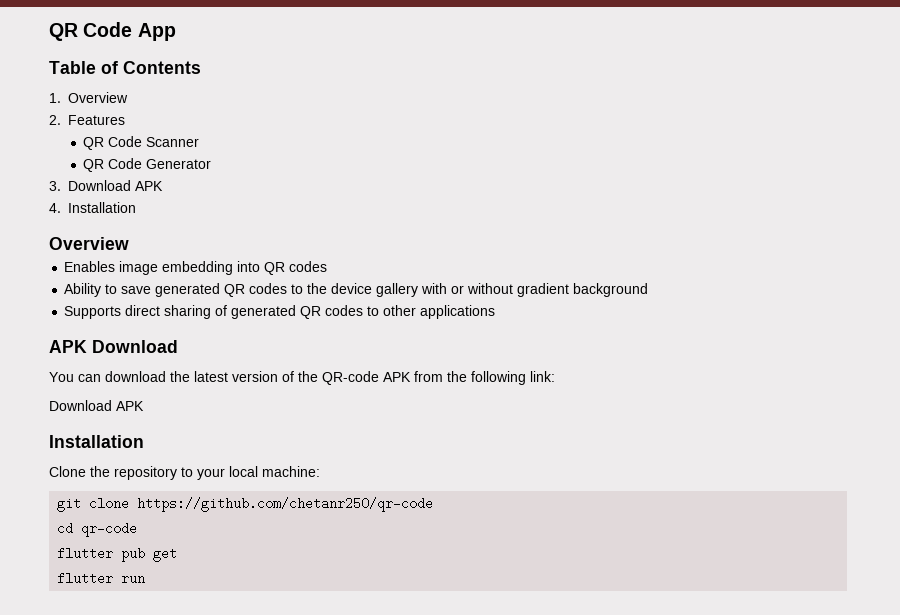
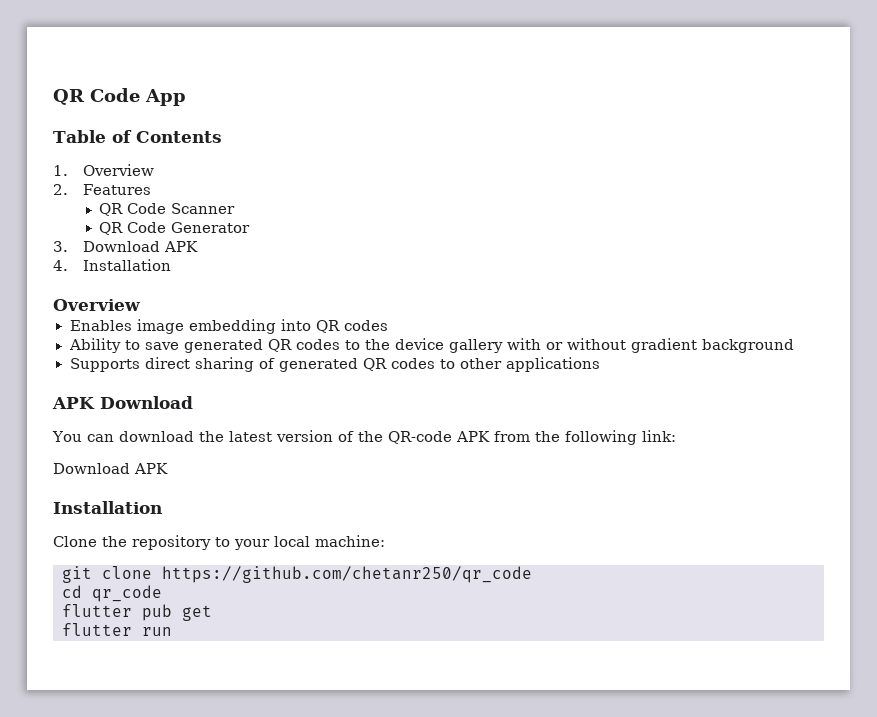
- git clone https://github.com/chetanr250/qr-code
+ git clone https://github.com/chetanr250/qr_code
- cd qr-code
+ cd qr_code

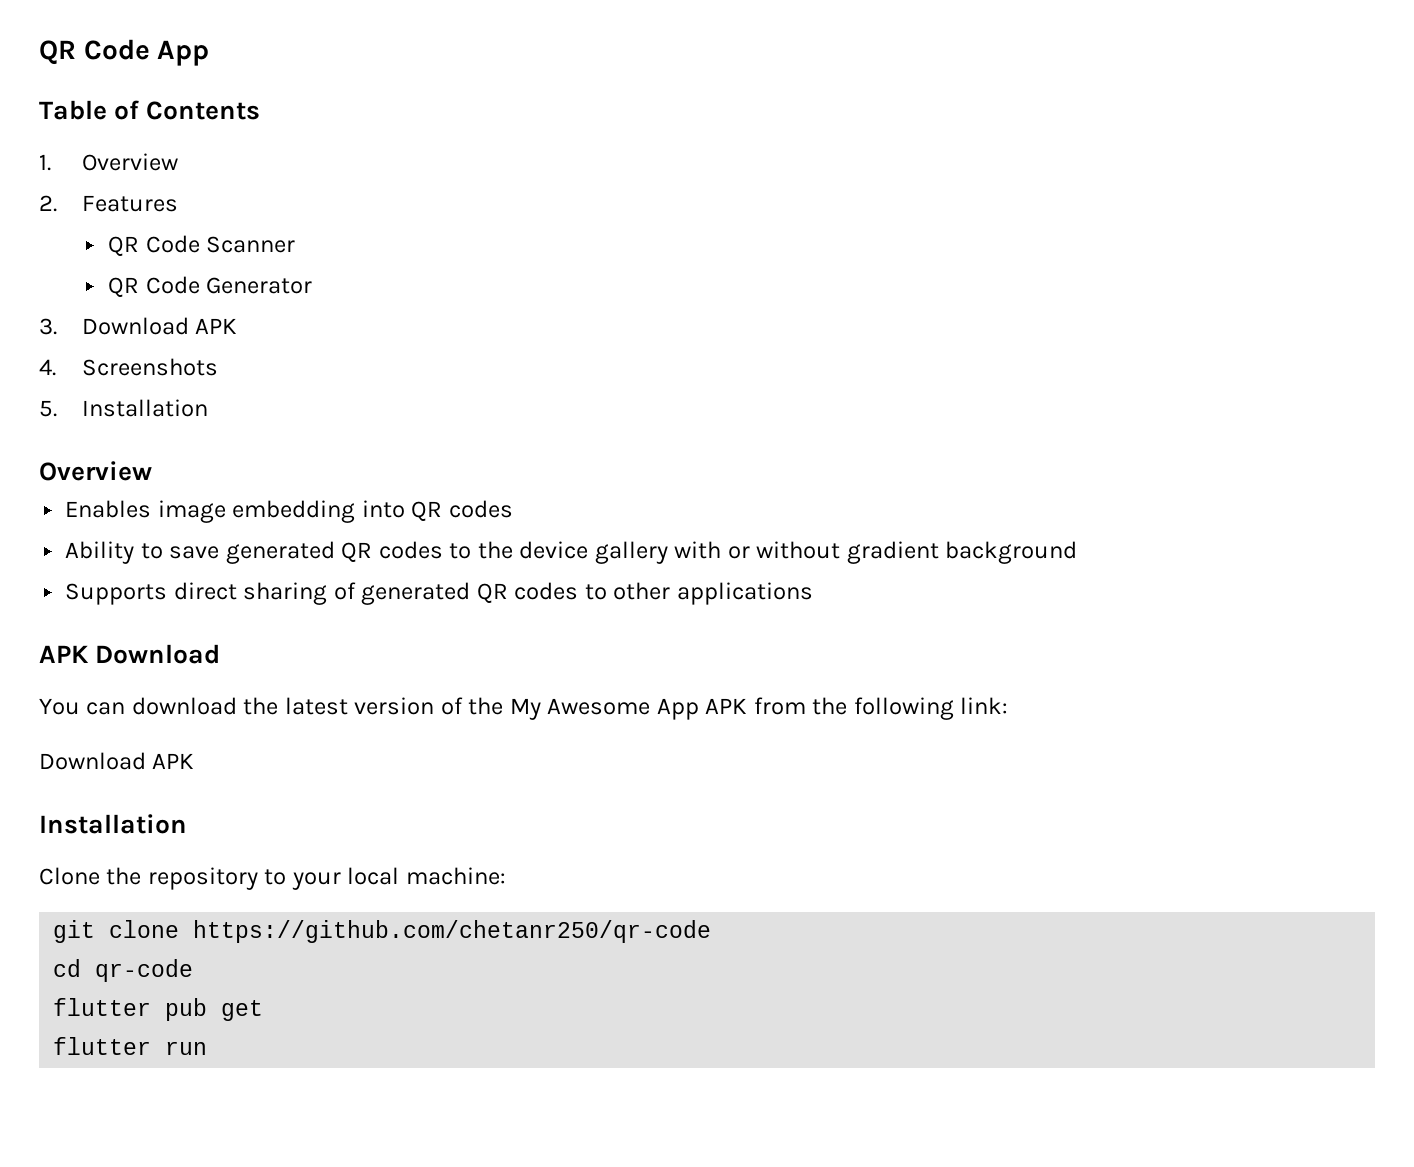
- 4. Installation
+ 4. Screenshots
+ 5. Installation
- You can download the latest version of the QR-code APK from the following link:
+ You can download the latest version of the My Awesome App APK from the following link:
- git clone https://github.com/chetanr250/qr_code
+ git clone https://github.com/chetanr250/qr-code
- cd qr_code
+ cd qr-code

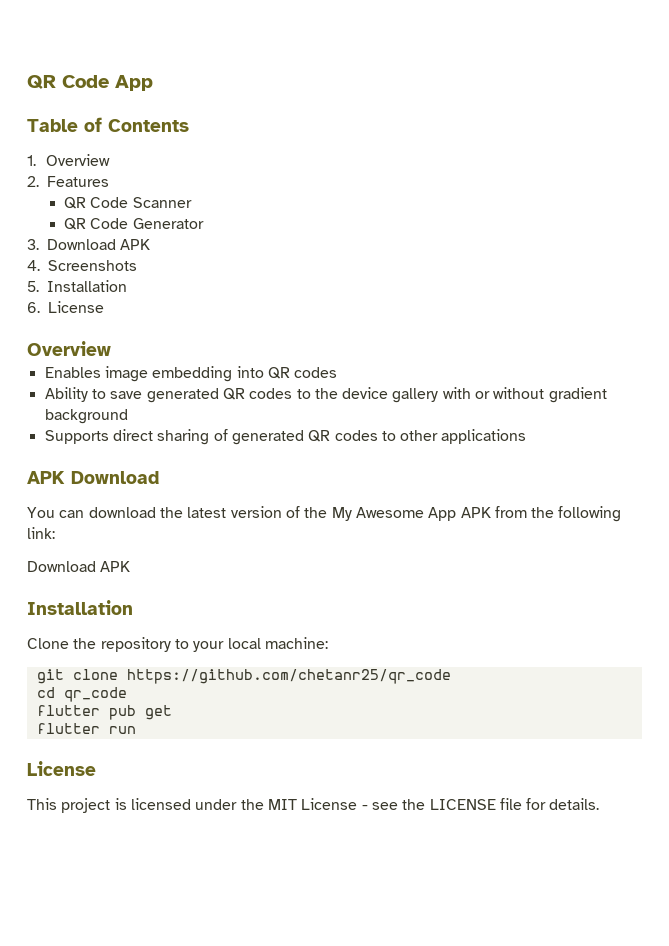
+ 6. License
- git clone https://github.com/chetanr250/qr-code
+ git clone https://github.com/chetanr25/qr_code
- cd qr-code
+ cd qr_code
  flutter run
+ License
+ This project is licensed under the MIT License - see the LICENSE file for details.

